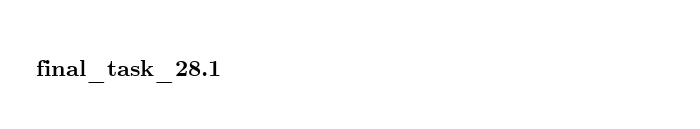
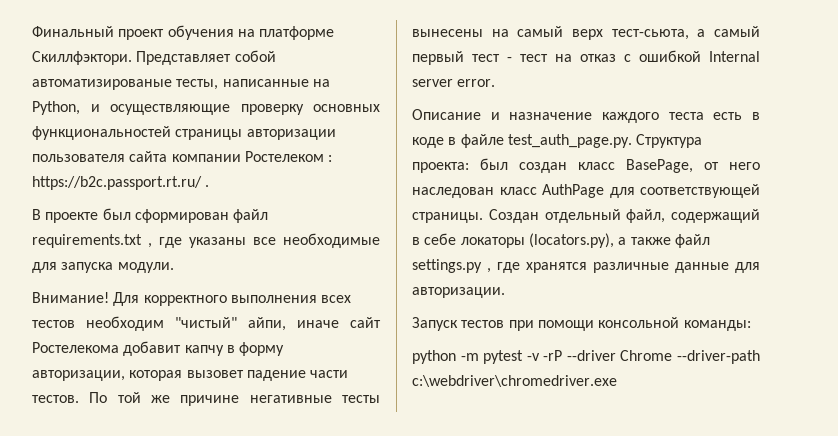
- final_task_28.1
+ Финальный проект обучения на платформе Скиллфэктори. Представляет собой автоматизированые тесты, написанные на Python, и осуществляющие проверку основных функциональностей страницы авторизации пользователя сайта компании Ростелеком : https://b2c.passport.rt.ru/ .
+ В проекте был сформирован файл requirements.txt , где указаны все необходимые для запуска модули.
+ Внимание! Для корректного выполнения всех тестов необходим "чистый" айпи, иначе сайт Ростелекома добавит капчу в форму авторизации, которая вызовет падение части тестов. По той же причине негативные тесты вынесены на самый верх тест-сьюта, а самый первый тест - тест на отказ с ошибкой Internal server error.
+ Описание и назначение каждого теста есть в коде в файле test_auth_page.py. Структура проекта: был создан класс BasePage, от него наследован класс AuthPage для соответствующей страницы. Создан отдельный файл, содержащий в себе локаторы (locators.py), а также файл settings.py , где хранятся различные данные для авторизации.
+ Запуск тестов при помощи консольной команды:
+ python -m pytest -v -rP --driver Chrome --driver-path c:\webdriver\chromedriver.exe

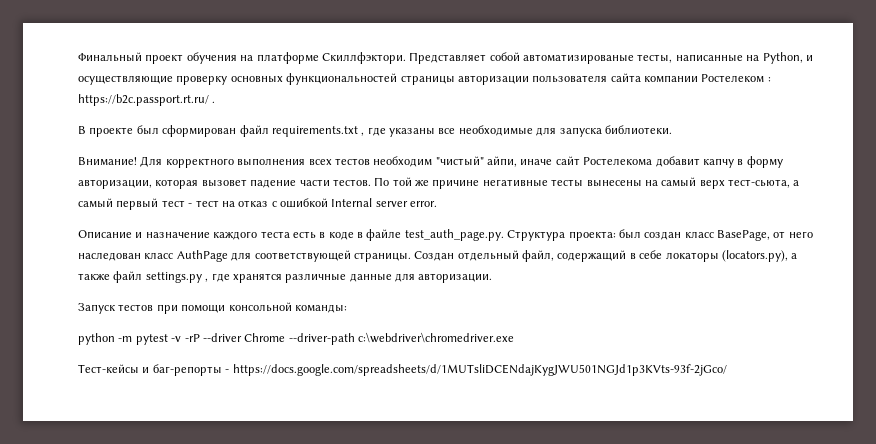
- В проекте был сформирован файл requirements.txt , где указаны все необходимые для запуска модули.
+ В проекте был сформирован файл requirements.txt , где указаны все необходимые для запуска библиотеки.
+ Тест-кейсы и баг-репорты - https://docs.google.com/spreadsheets/d/1MUTsliDCENdajKygJWU501NGJd1p3KVts-93f-2jGco/

